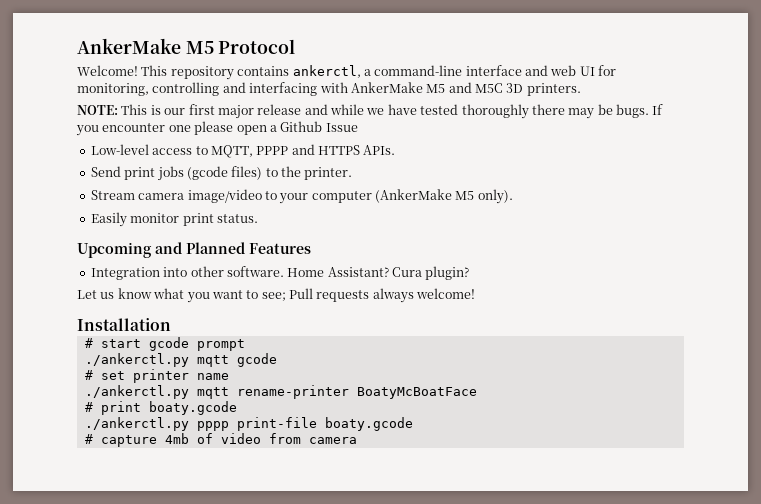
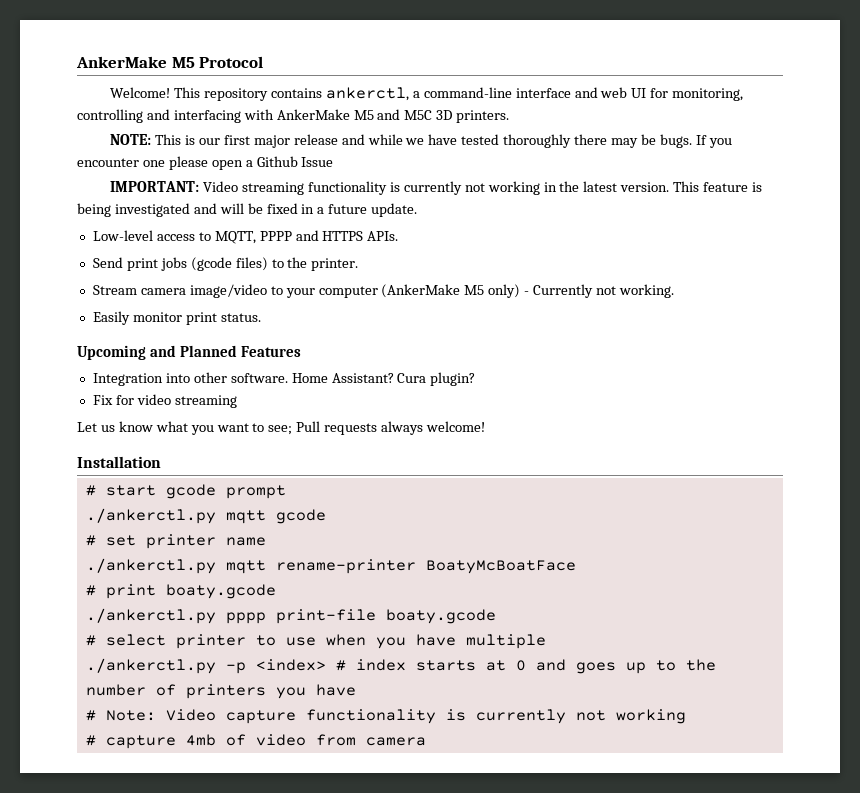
+ IMPORTANT: Video streaming functionality is currently not working in the latest version. This feature is being investigated and will be fixed in a future update.
- Stream camera image/video to your computer (AnkerMake M5 only).
+ Stream camera image/video to your computer (AnkerMake M5 only) - Currently not working.
+ Fix for video streaming
+ # select printer to use when you have multiple
+ ./ankerctl.py -p <index> # index starts at 0 and goes up to the number of printers you have
+ # Note: Video capture functionality is currently not working

